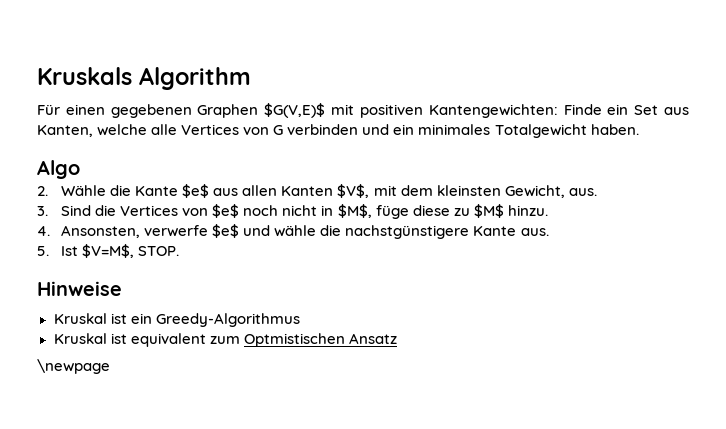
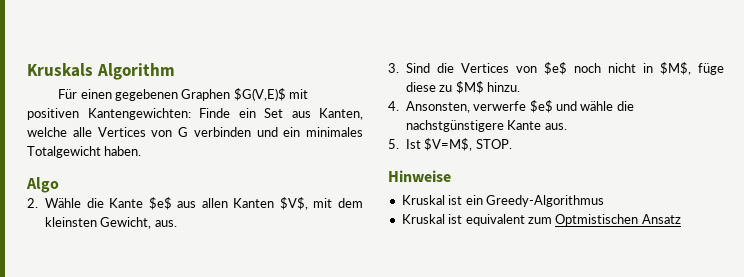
- \newpage

